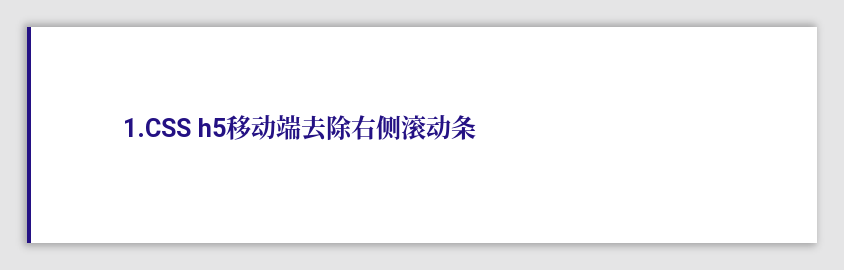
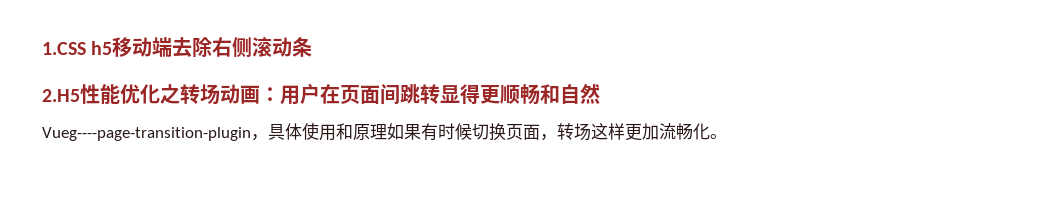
+ 2.H5性能优化之转场动画：用户在页面间跳转显得更顺畅和自然
+ Vueg----page-transition-plugin，具体使用和原理如果有时候切换页面，转场这样更加流畅化。

